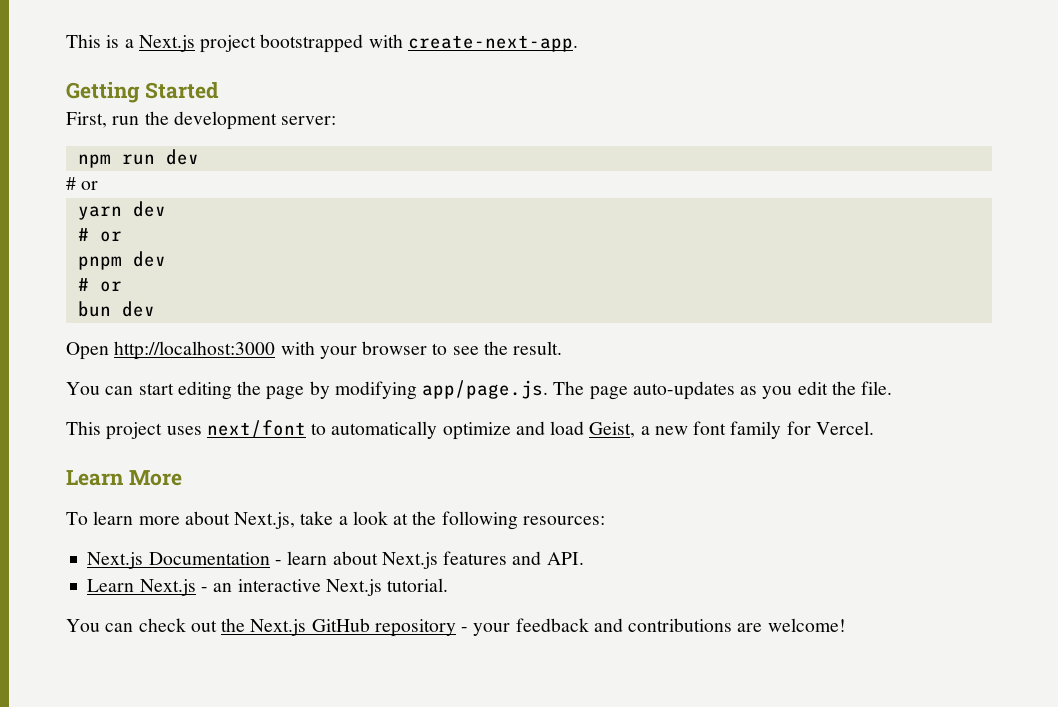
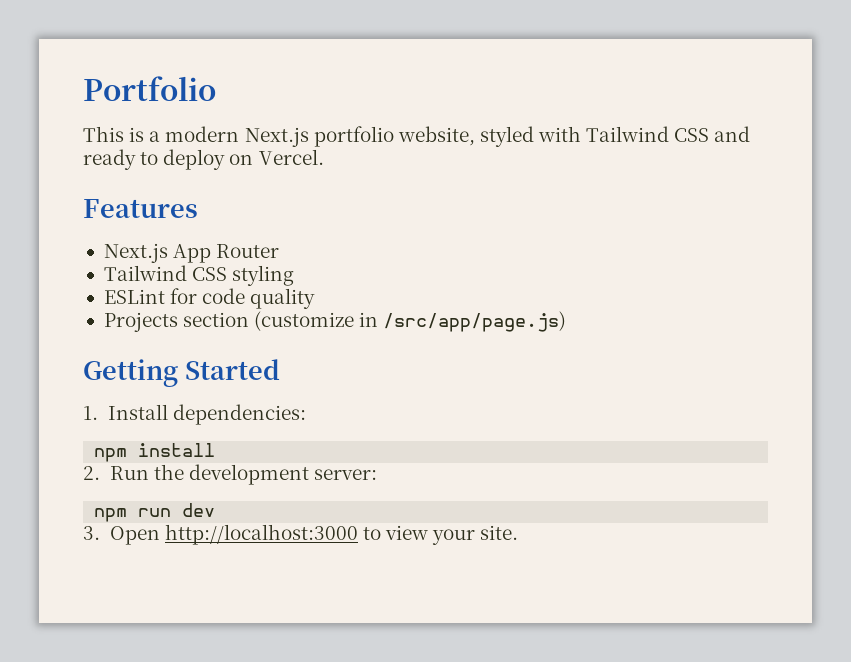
+ Portfolio
- This is a Next.js project bootstrapped with create-next-app.
+ This is a modern Next.js portfolio website, styled with Tailwind CSS and ready to deploy on Vercel.
+ Features
+ Next.js App Router
+ Tailwind CSS styling
+ ESLint for code quality
+ Projects section (customize in /src/app/page.js)
  Getting Started
- First, run the development server:
+ 1. Install dependencies:
+ npm install
+ 2. Run the development server:
  npm run dev
- # or
- yarn dev
- # or
- pnpm dev
- # or
- bun dev
- Open http://localhost:3000 with your browser to see the result.
- You can start editing the page by modifying app/page.js. The page auto-updates as you edit the file.
- This project uses next/font to automatically optimize and load Geist, a new font family for Vercel.
- Learn More
- To learn more about Next.js, take a look at the following resources:
- Next.js Documentation - learn about Next.js features and API.
- Learn Next.js - an interactive Next.js tutorial.
- You can check out the Next.js GitHub repository - your feedback and contributions are welcome!
+ 3. Open http://localhost:3000 to view your site.

